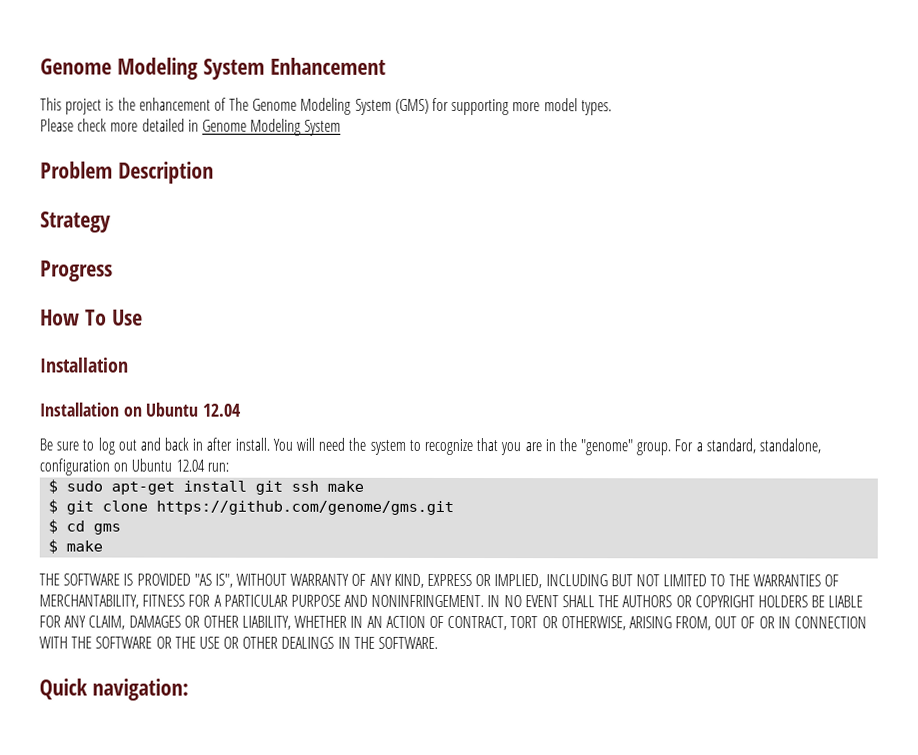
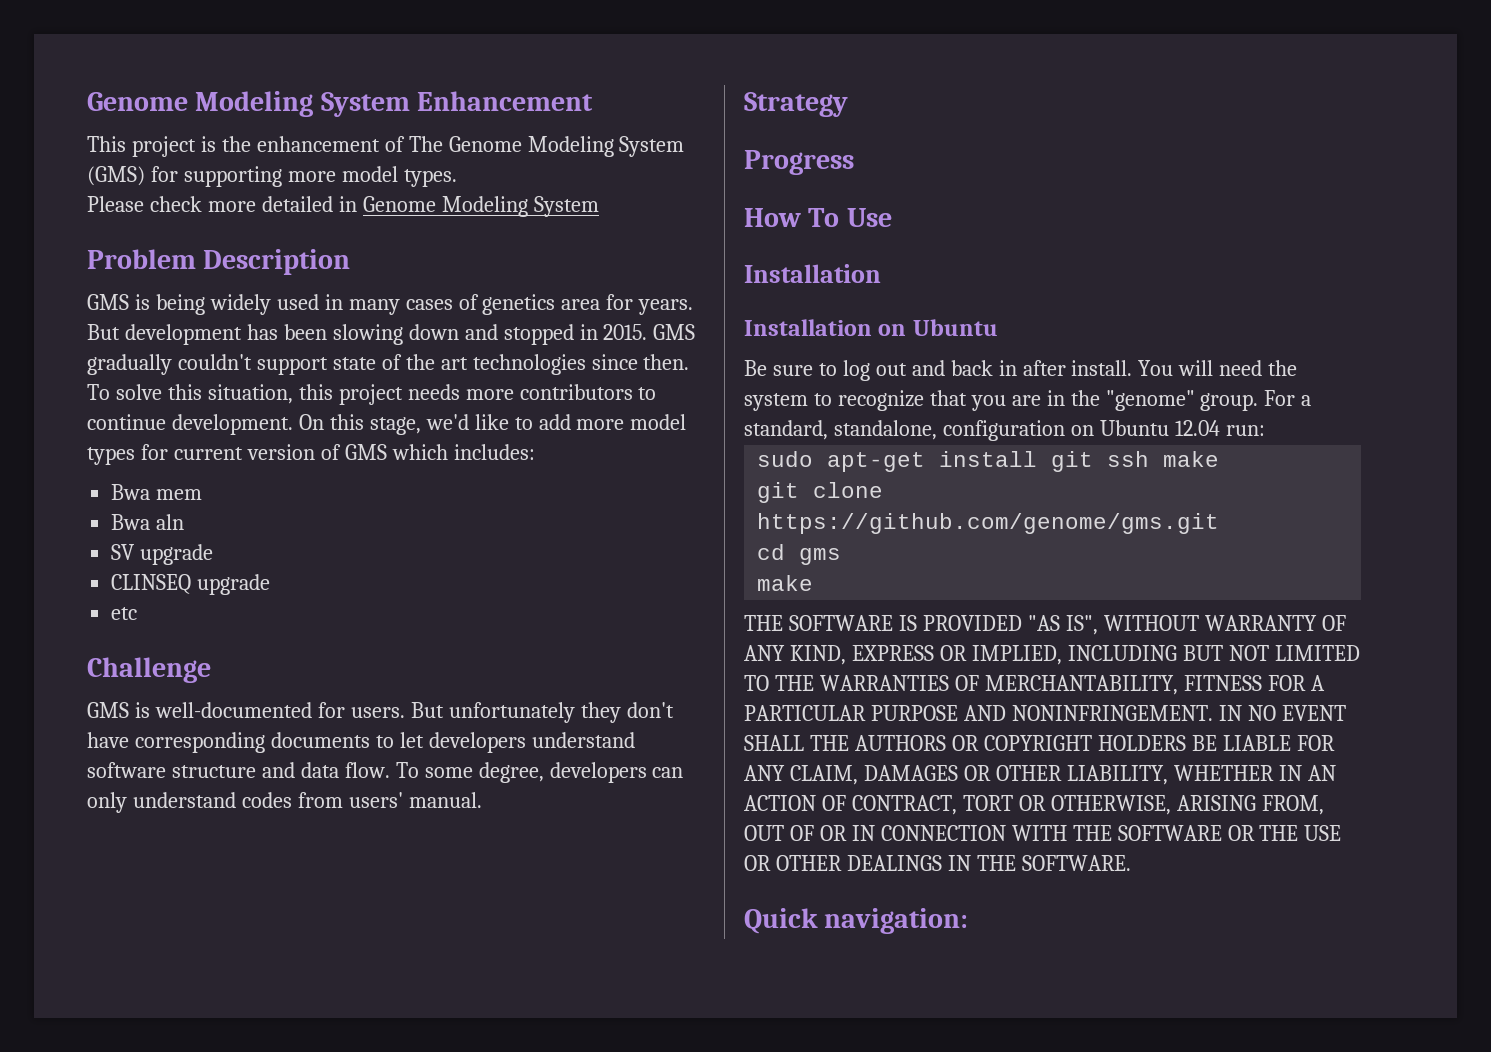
+ GMS is being widely used in many cases of genetics area for years. But development has been slowing down and stopped in 2015. GMS gradually couldn't support state of the art technologies since then. To solve this situation, this project needs more contributors to continue development. On this stage, we'd like to add more model types for current version of GMS which includes:
+ Bwa mem
+ Bwa aln
+ SV upgrade
+ CLINSEQ upgrade
+ etc
+ Challenge
+ GMS is well-documented for users. But unfortunately they don't have corresponding documents to let developers understand software structure and data flow. To some degree, developers can only understand codes from users' manual.
- Installation on Ubuntu 12.04
+ Installation on Ubuntu
- $ sudo apt-get install git ssh make
+ sudo apt-get install git ssh make
- $ git clone https://github.com/genome/gms.git
+ git clone https://github.com/genome/gms.git
- $ cd gms
- $ make
+ cd gms
+ make

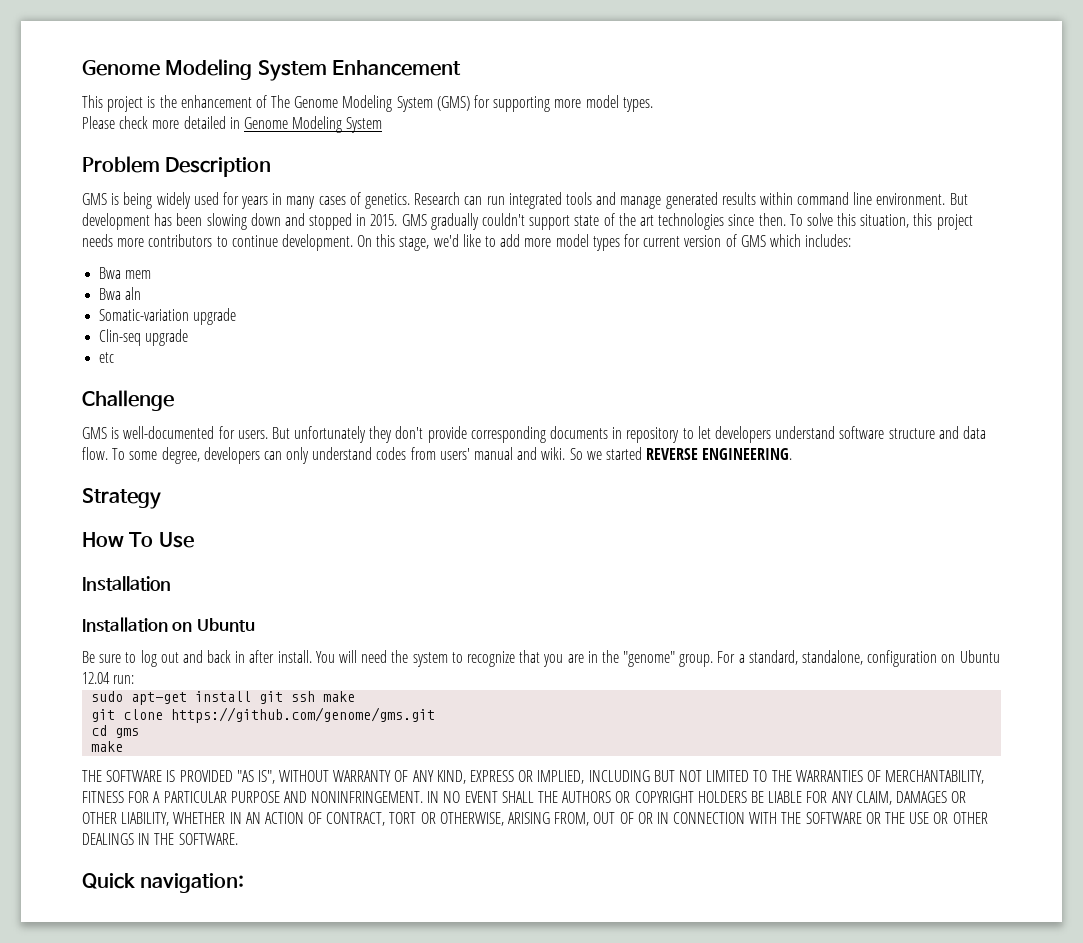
- GMS is being widely used in many cases of genetics area for years.
+ GMS is being widely used for years in many cases of genetics. Research can run integrated tools and manage generated results within command line environment.
- SV upgrade
- CLINSEQ upgrade
+ Somatic-variation upgrade
+ Clin-seq upgrade
- But unfortunately they don't have corresponding documents to let developers understand software structure and data flow.
+ But unfortunately they don't provide corresponding documents in repository to let developers understand software structure and data flow.
- To some degree, developers can only understand codes from users' manual.
+ To some degree, developers can only understand codes from users' manual and wiki. So we started REVERSE ENGINEERING.
- Progress

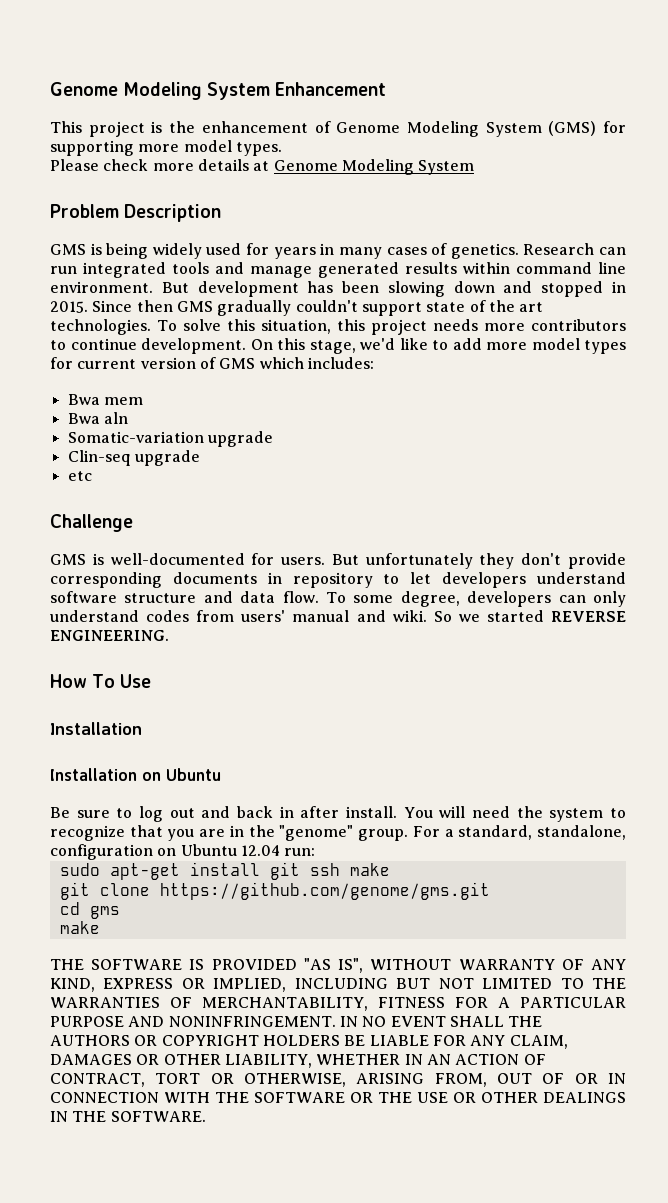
- This project is the enhancement of The Genome Modeling System (GMS) for supporting more model types.
+ This project is the enhancement of Genome Modeling System (GMS) for supporting more model types.
- Please check more detailed in Genome Modeling System
+ Please check more details at Genome Modeling System
- GMS gradually couldn't support state of the art technologies since then.
+ Since then GMS gradually couldn't support state of the art technologies.
- Strategy
- Quick navigation:

